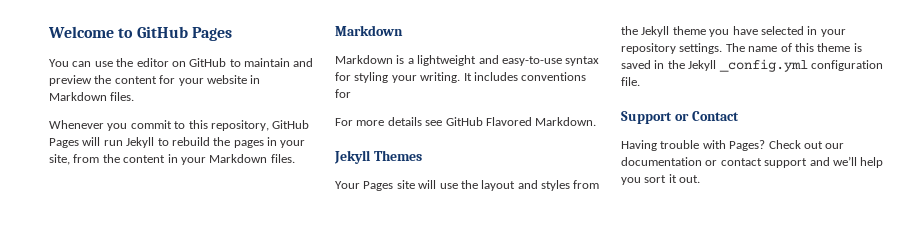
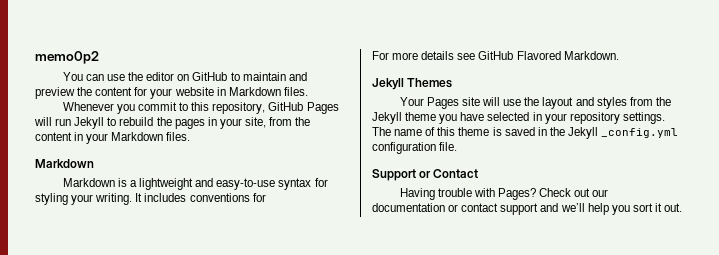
- Welcome to GitHub Pages
+ memo0p2

